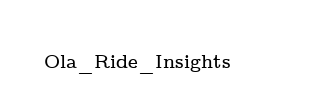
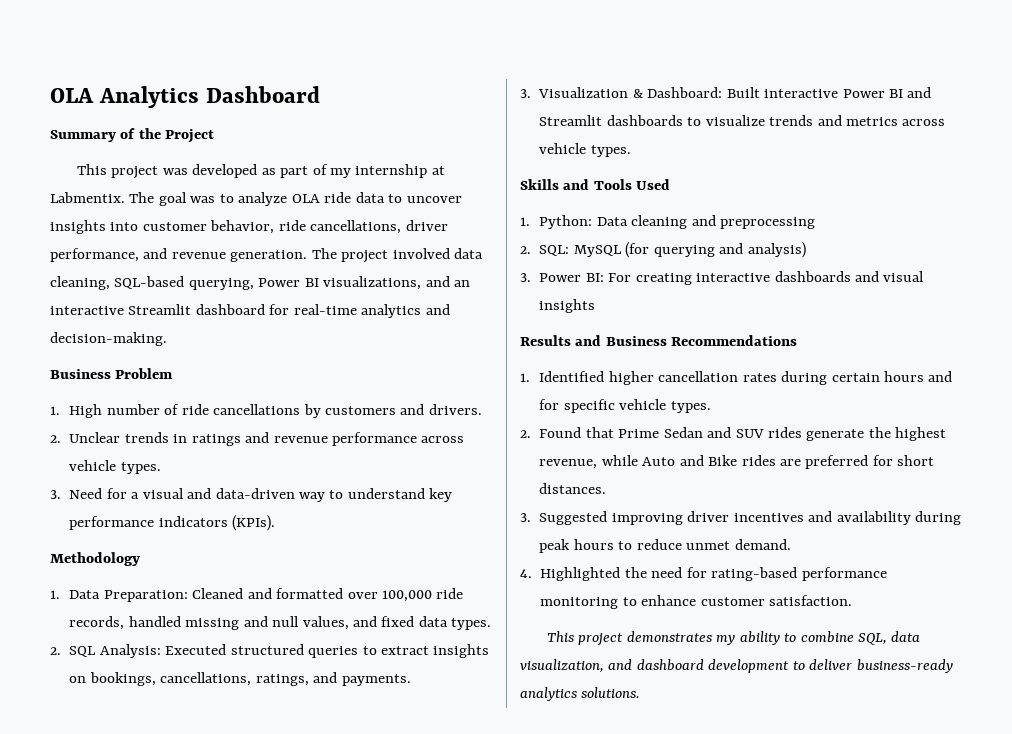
- Ola_Ride_Insights
+ OLA Analytics Dashboard
+ Summary of the Project
+ This project was developed as part of my internship at Labmentix. The goal was to analyze OLA ride data to uncover insights into customer behavior, ride cancellations, driver performance, and revenue generation. The project involved data cleaning, SQL-based querying, Power BI visualizations, and an interactive Streamlit dashboard for real-time analytics and decision-making.
+ Business Problem
+ 1. High number of ride cancellations by customers and drivers.
+ 2. Unclear trends in ratings and revenue performance across vehicle types.
+ 3. Need for a visual and data-driven way to understand key performance indicators (KPIs).
+ Methodology
+ 1. Data Preparation: Cleaned and formatted over 100,000 ride records, handled missing and null values, and fixed data types.
+ 2. SQL Analysis: Executed structured queries to extract insights on bookings, cancellations, ratings, and payments.
+ 3. Visualization & Dashboard: Built interactive Power BI and Streamlit dashboards to visualize trends and metrics across vehicle types.
+ Skills and Tools Used
+ 1. Python: Data cleaning and preprocessing
+ 2. SQL: MySQL (for querying and analysis)
+ 3. Power BI: For creating interactive dashboards and visual insights
+ Results and Business Recommendations
+ 1. Identified higher cancellation rates during certain hours and for specific vehicle types.
+ 2. Found that Prime Sedan and SUV rides generate the highest revenue, while Auto and Bike rides are preferred for short distances.
+ 3. Suggested improving driver incentives and availability during peak hours to reduce unmet demand.
+ 4. Highlighted the need for rating-based performance monitoring to enhance customer satisfaction.
+ This project demonstrates my ability to combine SQL, data visualization, and dashboard development to deliver business-ready analytics solutions.

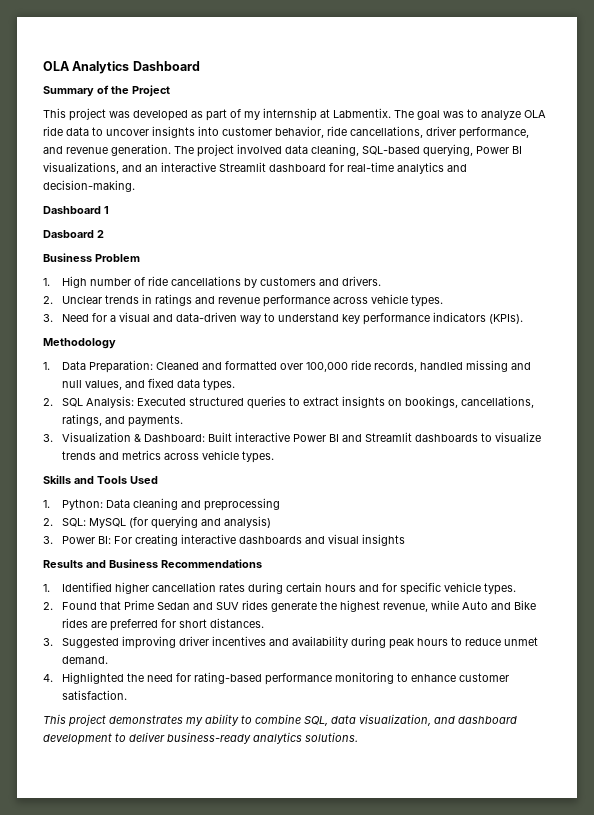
+ Dashboard 1
+ Dasboard 2

